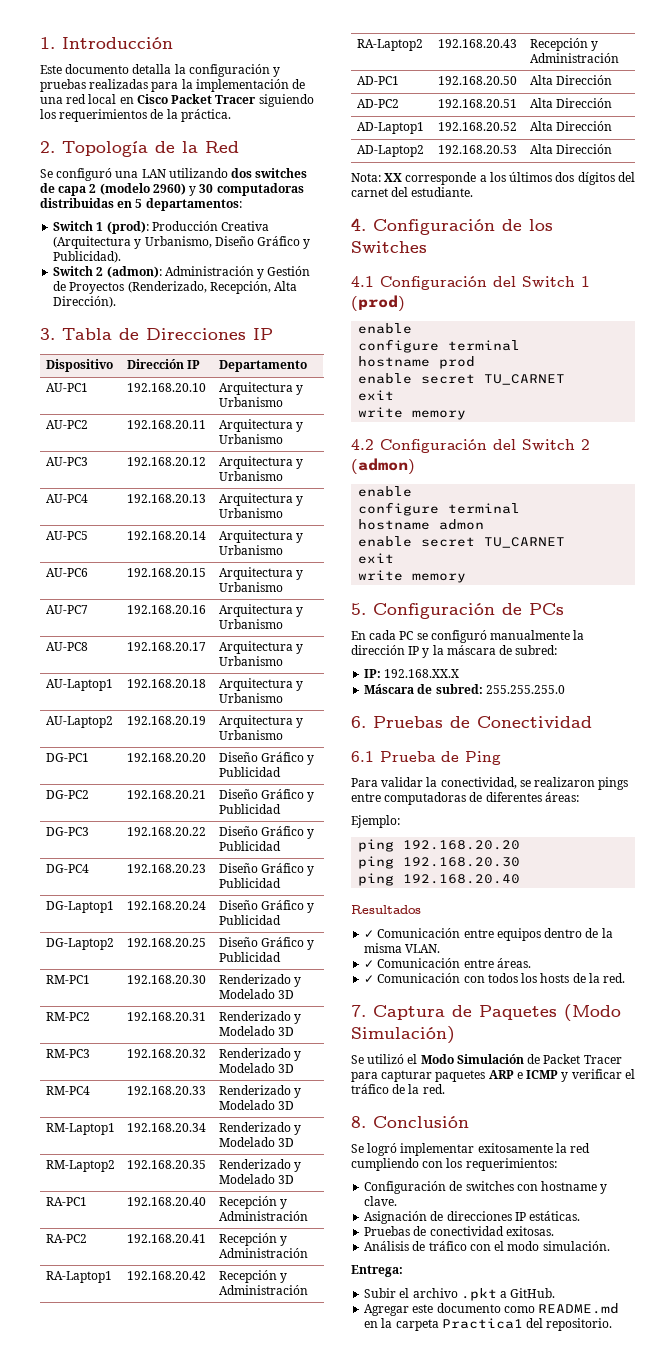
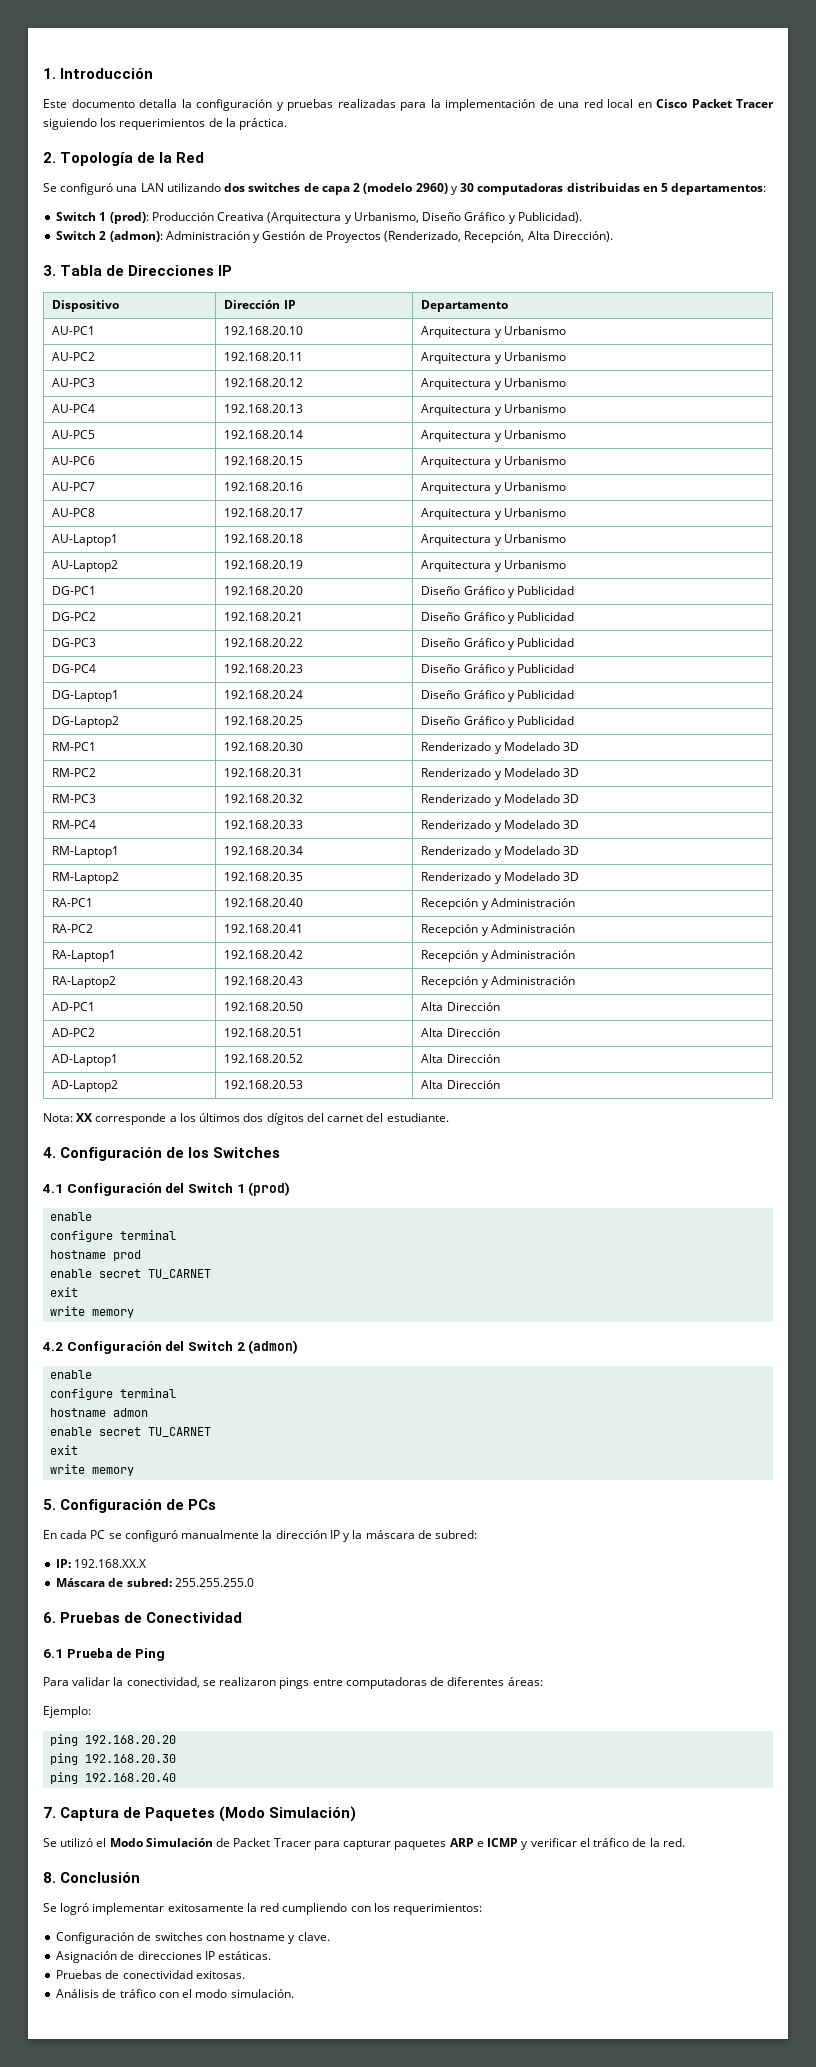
- Resultados
- ✓ Comunicación entre equipos dentro de la misma VLAN.
- ✓ Comunicación entre áreas.
- ✓ Comunicación con todos los hosts de la red.
- Entrega:
- Subir el archivo .pkt a GitHub.
- Agregar este documento como README.md en la carpeta Practica1 del repositorio.

